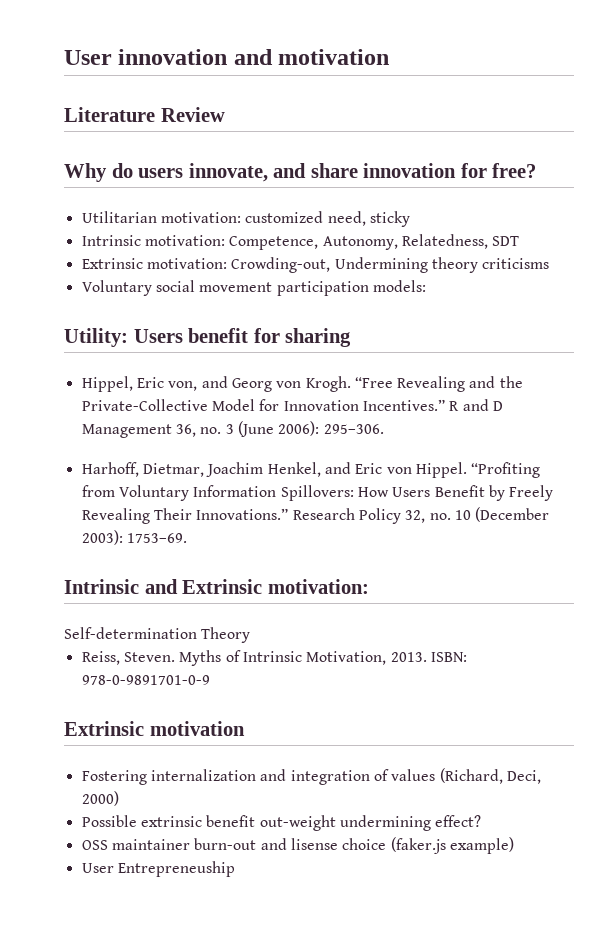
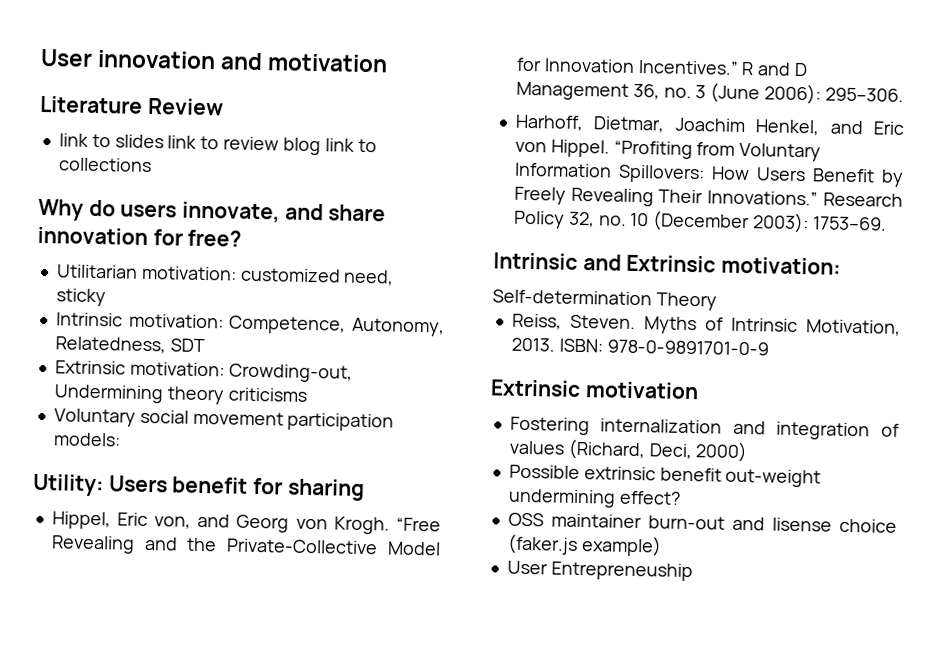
+ link to slides link to review blog link to collections

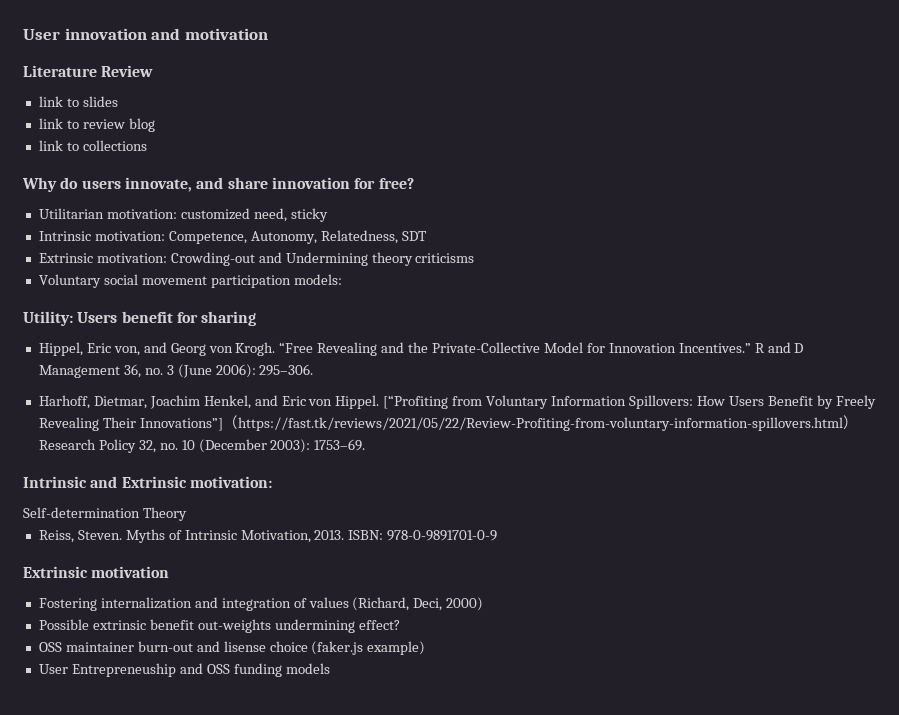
- link to slides link to review blog link to collections
+ link to slides
+ link to review blog
+ link to collections
- Extrinsic motivation: Crowding-out, Undermining theory criticisms
+ Extrinsic motivation: Crowding-out and Undermining theory criticisms
- “Profiting from Voluntary Information Spillovers: How Users Benefit by Freely Revealing Their Innovations.” Research Policy 32, no. 10 (December 2003): 1753–69.
+ [“Profiting from Voluntary Information Spillovers: How Users Benefit by Freely Revealing Their Innovations”]（https://fast.tk/reviews/2021/05/22/Review-Profiting-from-voluntary-information-spillovers.html）Research Policy 32, no. 10 (December 2003): 1753–69.
- Possible extrinsic benefit out-weight undermining effect?
+ Possible extrinsic benefit out-weights undermining effect?
- User Entrepreneuship
+ User Entrepreneuship and OSS funding models

